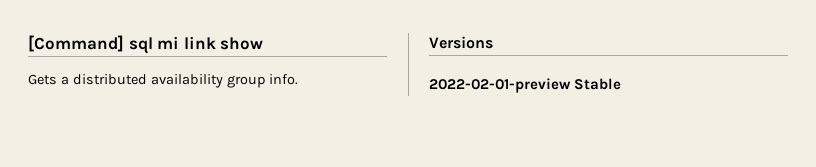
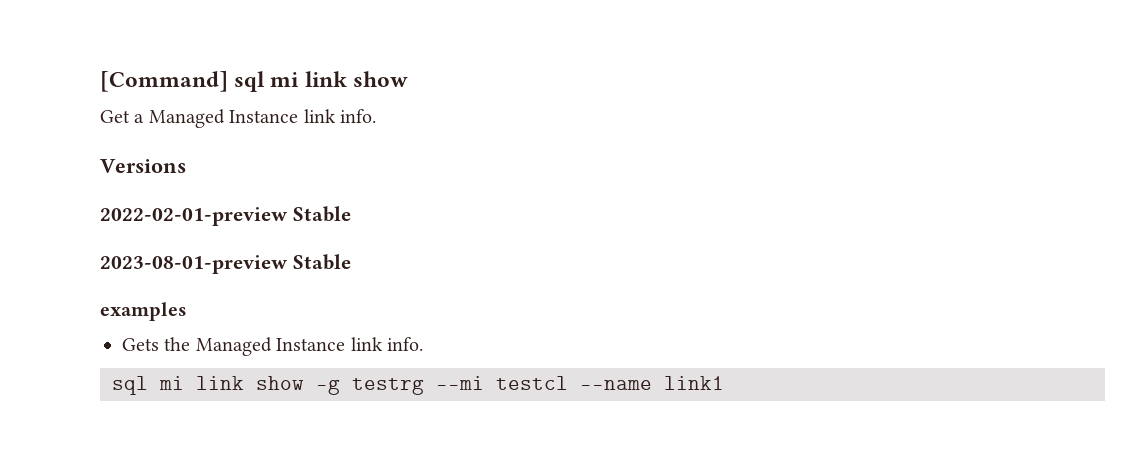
- Gets a distributed availability group info.
+ Get a Managed Instance link info.
+ 2023-08-01-preview Stable
+ examples
+ Gets the Managed Instance link info.
+ sql mi link show -g testrg --mi testcl --name link1

